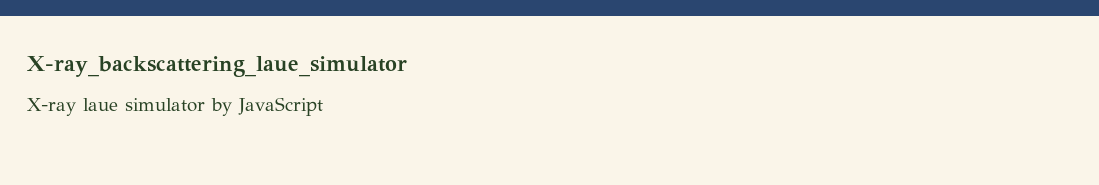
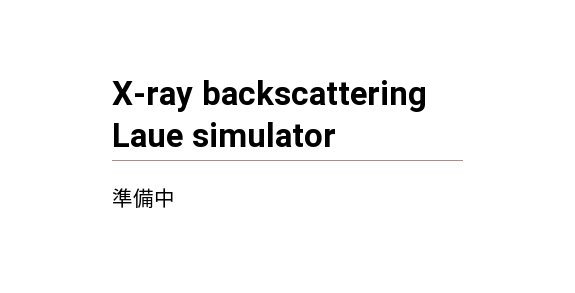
- X-ray_backscattering_laue_simulator
- X-ray laue simulator by JavaScript
+ X-ray backscattering Laue simulator
+ 準備中

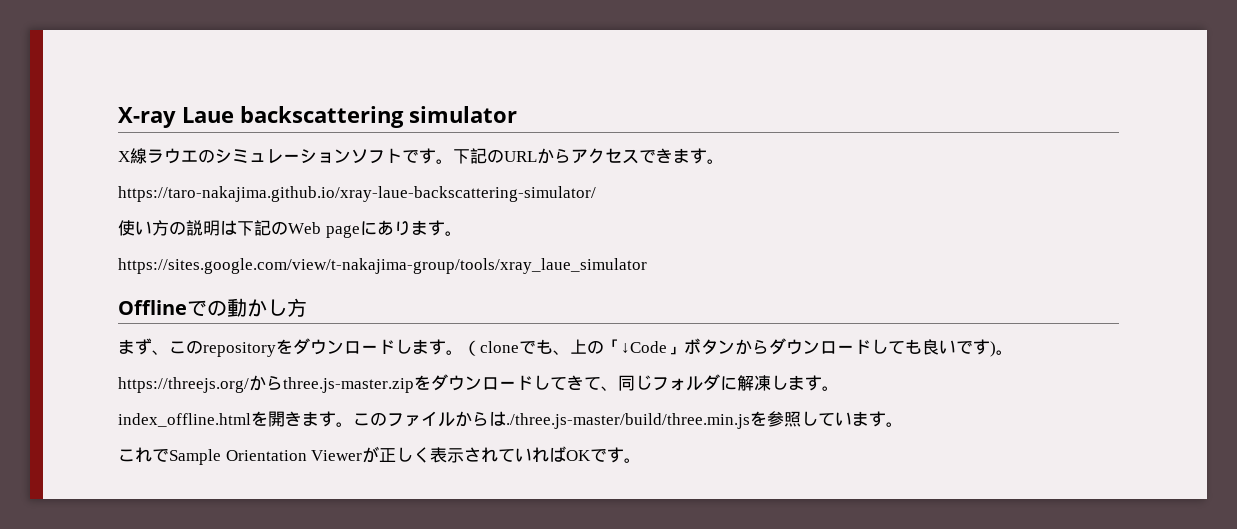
- X-ray backscattering Laue simulator
+ X-ray Laue backscattering simulator
- 準備中
+ X線ラウエのシミュレーションソフトです。下記のURLからアクセスできます。
+ https://taro-nakajima.github.io/xray-laue-backscattering-simulator/
+ 使い方の説明は下記のWeb pageにあります。
+ https://sites.google.com/view/t-nakajima-group/tools/xray_laue_simulator
+ Offlineでの動かし方
+ まず、このrepositoryをダウンロードします。（cloneでも、上の「↓Code」ボタンからダウンロードしても良いです)。
+ https://threejs.org/からthree.js-master.zipをダウンロードしてきて、同じフォルダに解凍します。
+ index_offline.htmlを開きます。このファイルからは./three.js-master/build/three.min.jsを参照しています。
+ これでSample Orientation Viewerが正しく表示されていればOKです。

